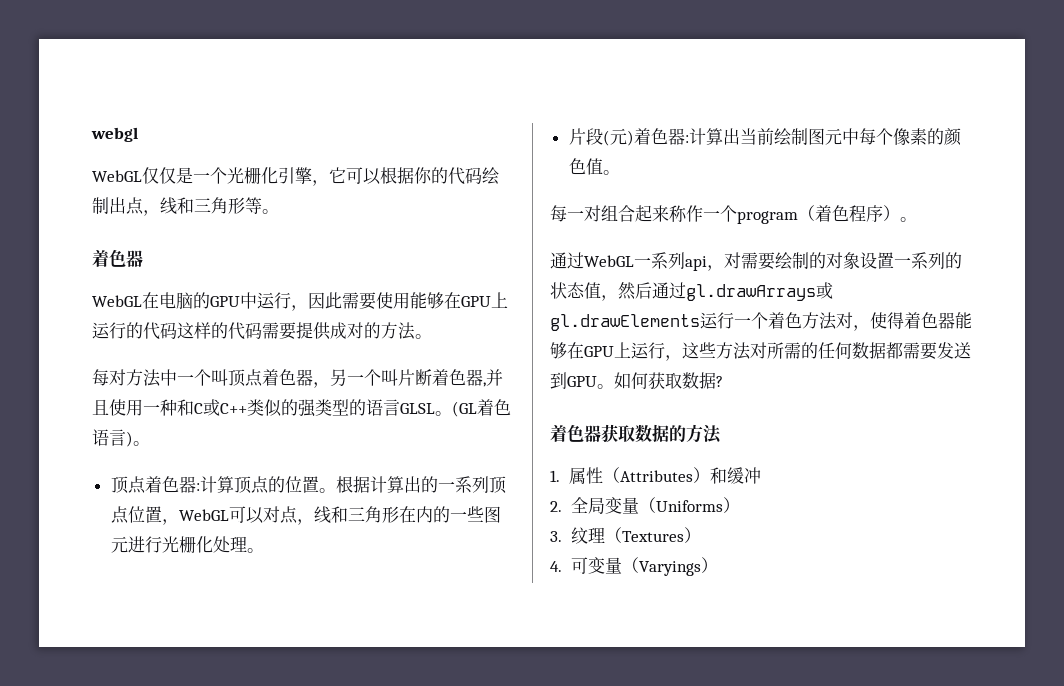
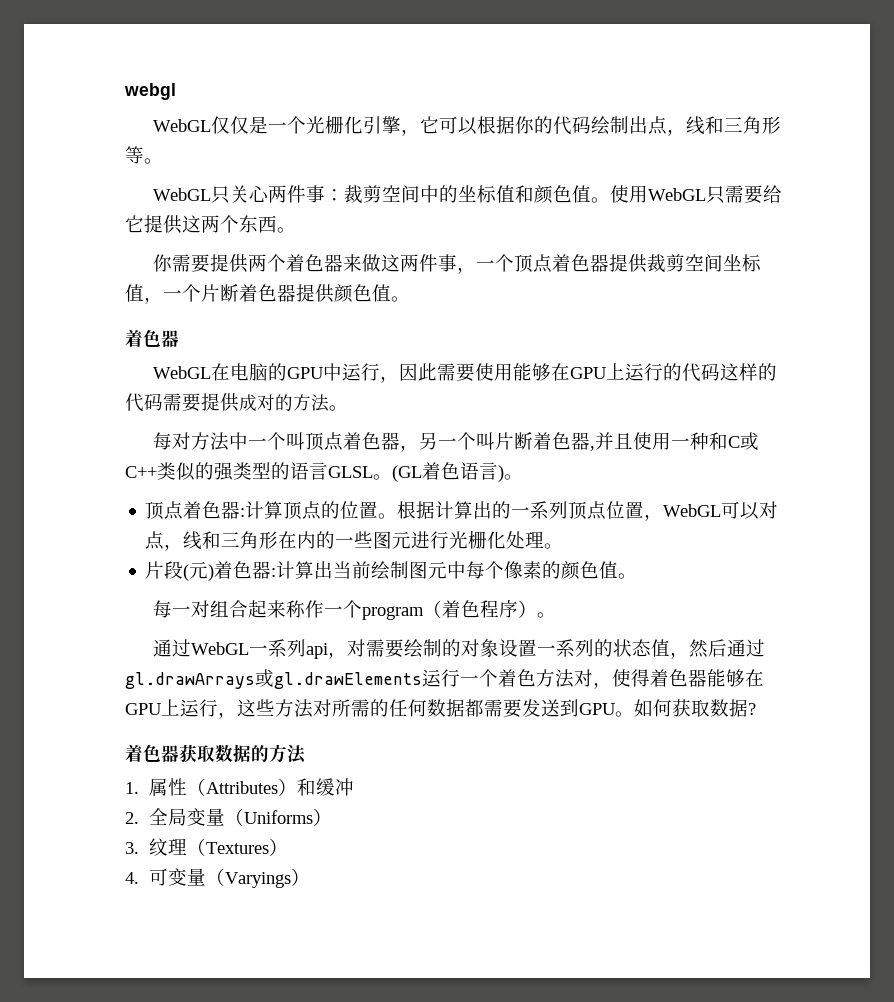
+ WebGL只关心两件事：裁剪空间中的坐标值和颜色值。使用WebGL只需要给它提供这两个东西。
+ 你需要提供两个着色器来做这两件事，一个顶点着色器提供裁剪空间坐标值，一个片断着色器提供颜色值。

